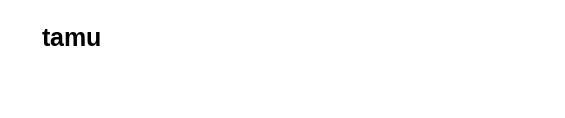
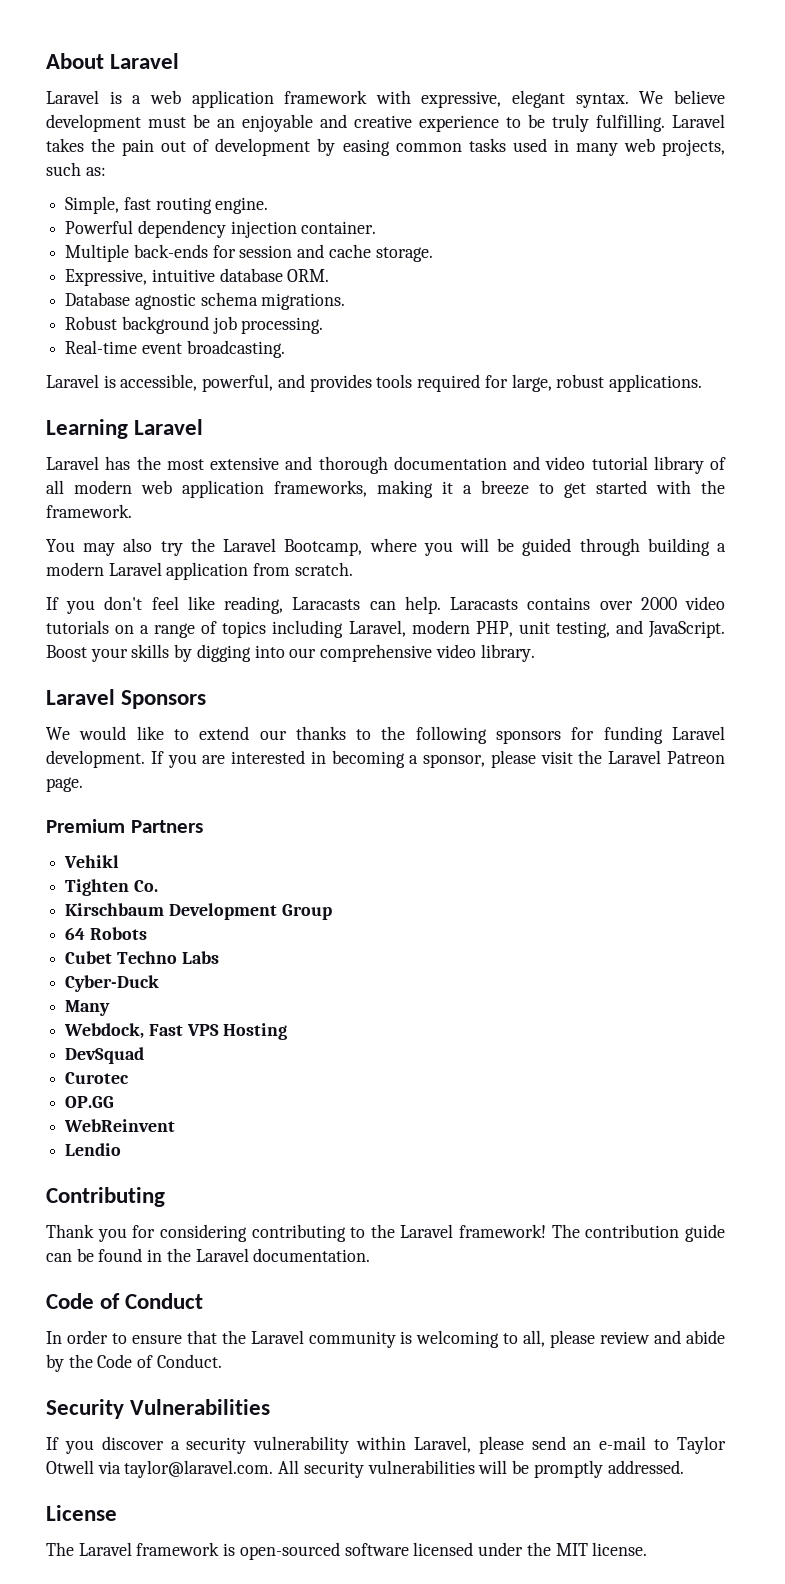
- tamu
+ About Laravel
+ Laravel is a web application framework with expressive, elegant syntax. We believe development must be an enjoyable and creative experience to be truly fulfilling. Laravel takes the pain out of development by easing common tasks used in many web projects, such as:
+ Simple, fast routing engine.
+ Powerful dependency injection container.
+ Multiple back-ends for session and cache storage.
+ Expressive, intuitive database ORM.
+ Database agnostic schema migrations.
+ Robust background job processing.
+ Real-time event broadcasting.
+ Laravel is accessible, powerful, and provides tools required for large, robust applications.
+ Learning Laravel
+ Laravel has the most extensive and thorough documentation and video tutorial library of all modern web application frameworks, making it a breeze to get started with the framework.
+ You may also try the Laravel Bootcamp, where you will be guided through building a modern Laravel application from scratch.
+ If you don't feel like reading, Laracasts can help. Laracasts contains over 2000 video tutorials on a range of topics including Laravel, modern PHP, unit testing, and JavaScript. Boost your skills by digging into our comprehensive video library.
+ Laravel Sponsors
+ We would like to extend our thanks to the following sponsors for funding Laravel development. If you are interested in becoming a sponsor, please visit the Laravel Patreon page.
+ Premium Partners
+ Vehikl
+ Tighten Co.
+ Kirschbaum Development Group
+ 64 Robots
+ Cubet Techno Labs
+ Cyber-Duck
+ Many
+ Webdock, Fast VPS Hosting
+ DevSquad
+ Curotec
+ OP.GG
+ WebReinvent
+ Lendio
+ Contributing
+ Thank you for considering contributing to the Laravel framework! The contribution guide can be found in the Laravel documentation.
+ Code of Conduct
+ In order to ensure that the Laravel community is welcoming to all, please review and abide by the Code of Conduct.
+ Security Vulnerabilities
+ If you discover a security vulnerability within Laravel, please send an e-mail to Taylor Otwell via taylor@laravel.com. All security vulnerabilities will be promptly addressed.
+ License
+ The Laravel framework is open-sourced software licensed under the MIT license.

